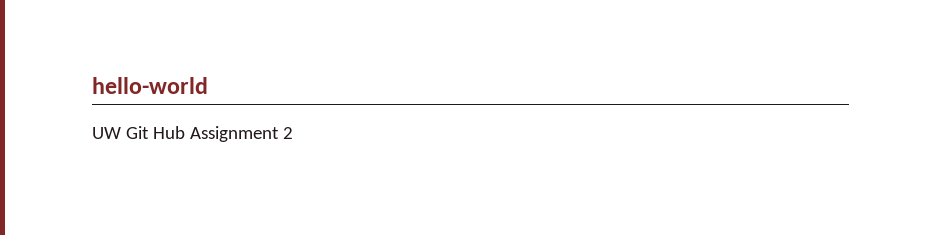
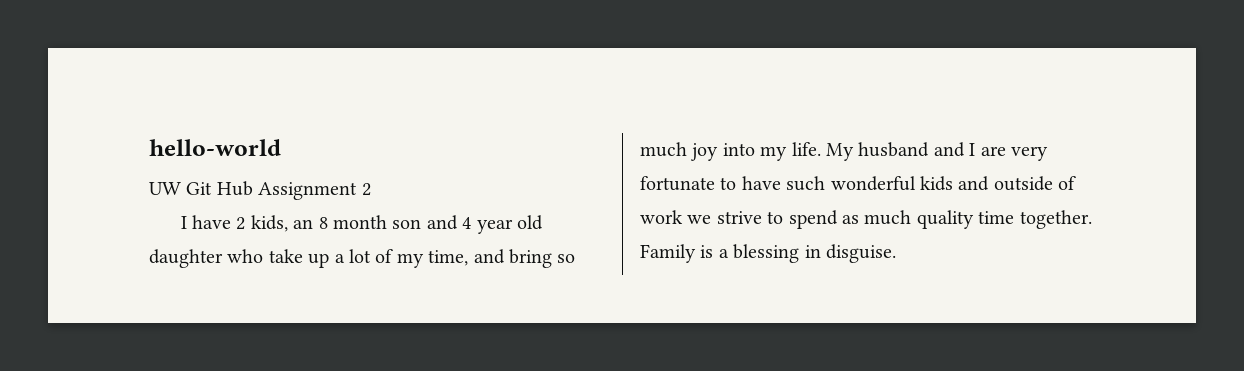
+ I have 2 kids, an 8 month son and 4 year old daughter who take up a lot of my time, and bring so much joy into my life. My husband and I are very fortunate to have such wonderful kids and outside of work we strive to spend as much quality time together. Family is a blessing in disguise.

